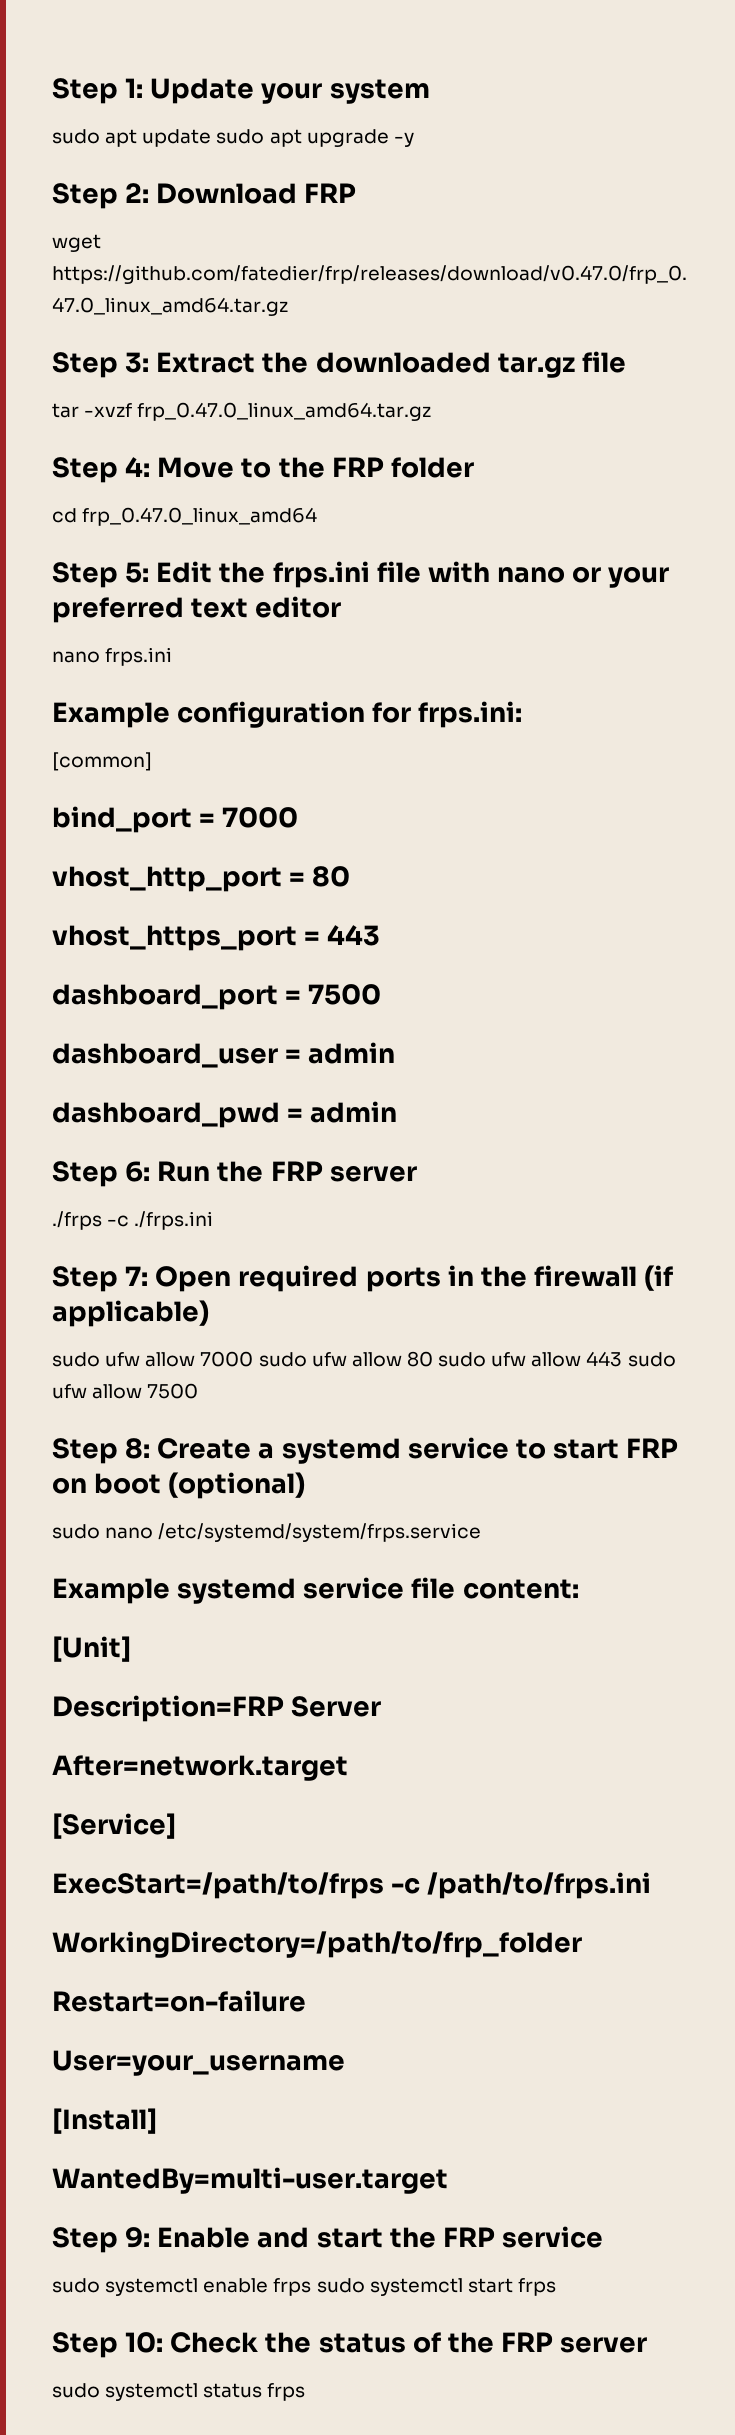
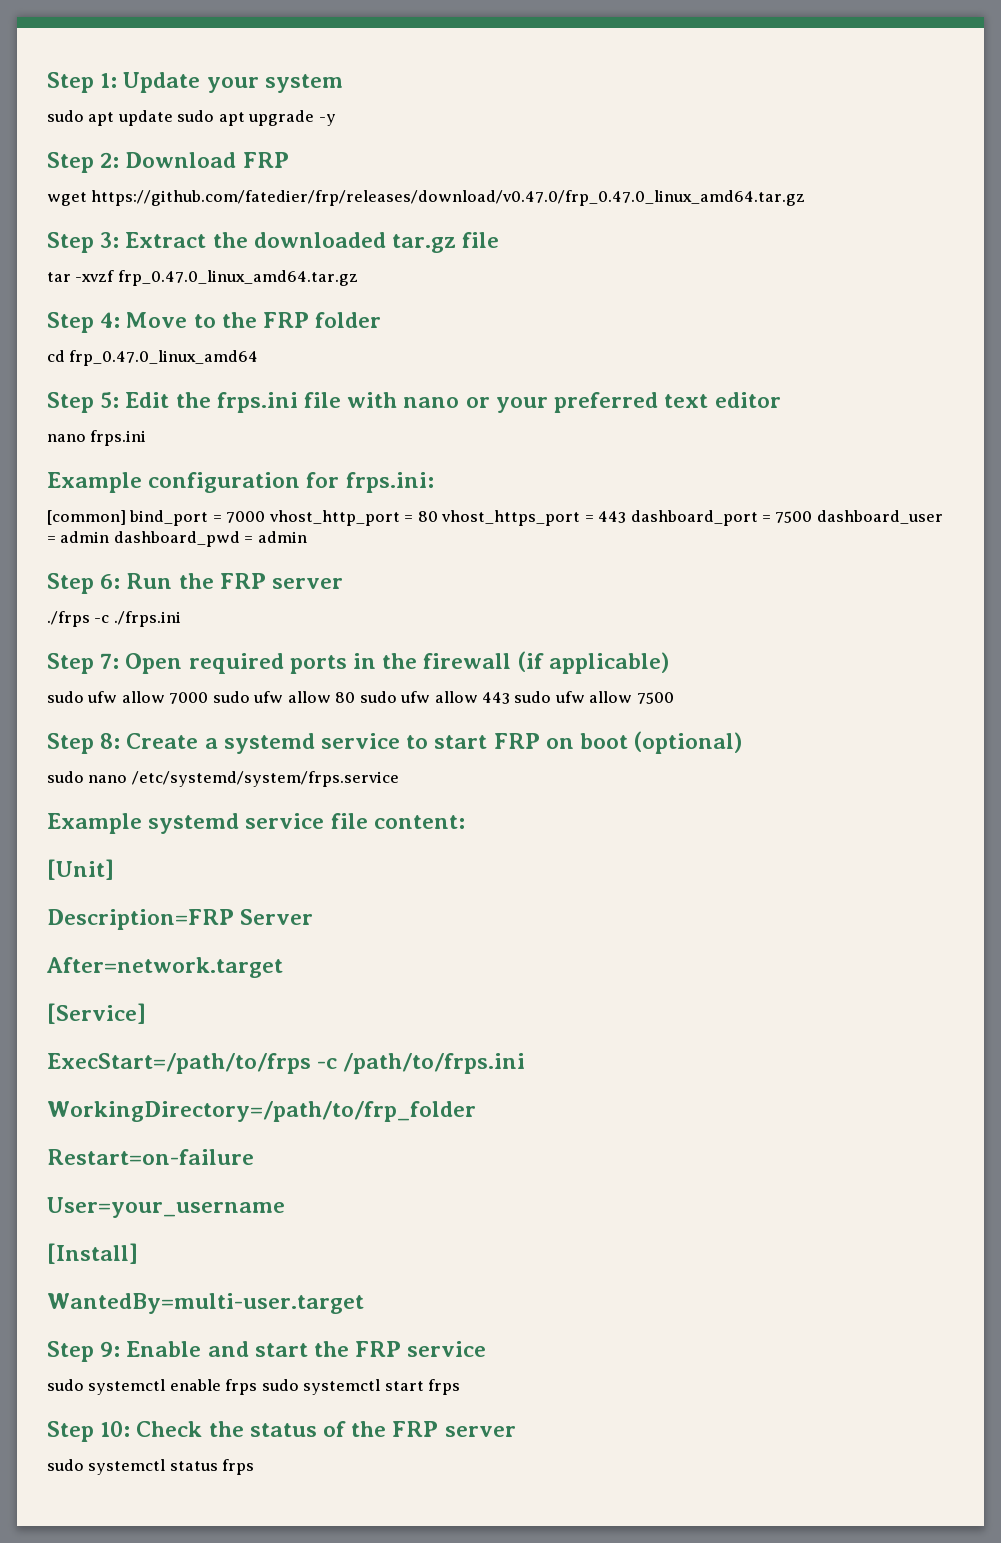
- [common]
- bind_port = 7000
- vhost_http_port = 80
- vhost_https_port = 443
- dashboard_port = 7500
- dashboard_user = admin
- dashboard_pwd = admin
+ [common] bind_port = 7000 vhost_http_port = 80 vhost_https_port = 443 dashboard_port = 7500 dashboard_user = admin dashboard_pwd = admin

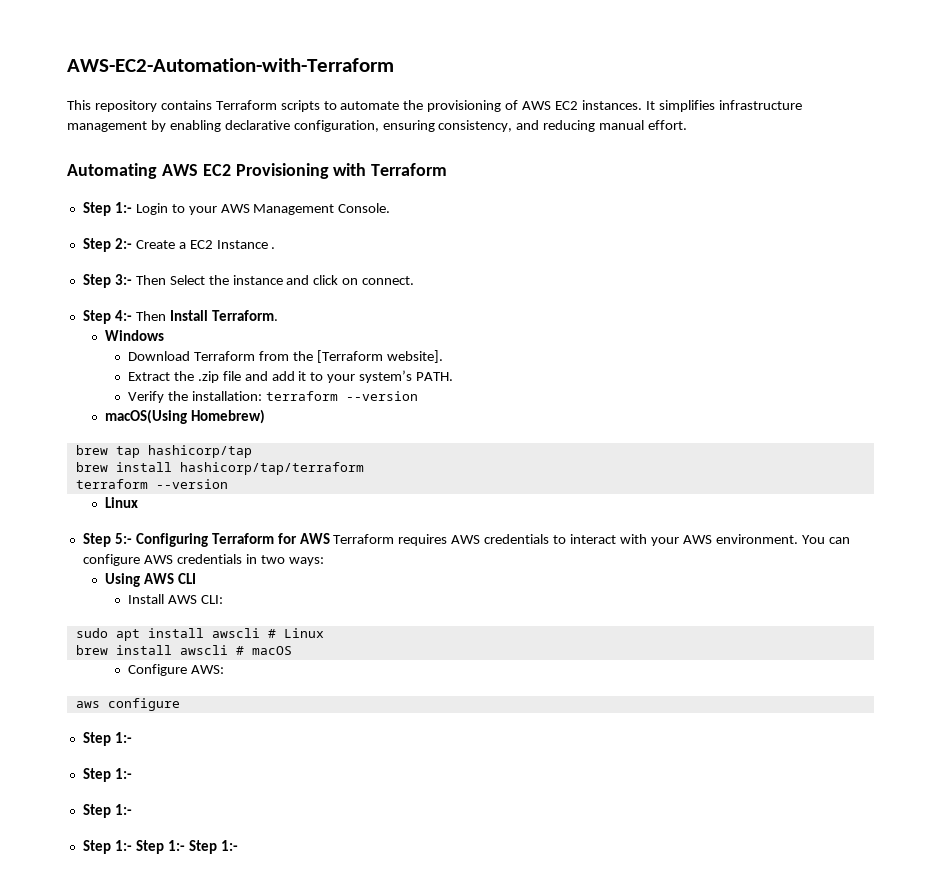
- Step 1: Update your system
- sudo apt update sudo apt upgrade -y
- Step 2: Download FRP
- wget https://github.com/fatedier/frp/releases/download/v0.47.0/frp_0.47.0_linux_amd64.tar.gz
- Step 3: Extract the downloaded tar.gz file
- tar -xvzf frp_0.47.0_linux_amd64.tar.gz
- Step 4: Move to the FRP folder
- cd frp_0.47.0_linux_amd64
- Step 5: Edit the frps.ini file with nano or your preferred text editor
- nano frps.ini
- Example configuration for frps.ini:
- [common] bind_port = 7000 vhost_http_port = 80 vhost_https_port = 443 dashboard_port = 7500 dashboard_user = admin dashboard_pwd = admin
- Step 6: Run the FRP server
- ./frps -c ./frps.ini
- Step 7: Open required ports in the firewall (if applicable)
- sudo ufw allow 7000 sudo ufw allow 80 sudo ufw allow 443 sudo ufw allow 7500
- Step 8: Create a systemd service to start FRP on boot (optional)
- sudo nano /etc/systemd/system/frps.service
- Example systemd service file content:
- [Unit]
- Description=FRP Server
- After=network.target
- [Service]
- ExecStart=/path/to/frps -c /path/to/frps.ini
- WorkingDirectory=/path/to/frp_folder
- Restart=on-failure
- User=your_username
- [Install]
- WantedBy=multi-user.target
- Step 9: Enable and start the FRP service
- sudo systemctl enable frps sudo systemctl start frps
- Step 10: Check the status of the FRP server
- sudo systemctl status frps
+ AWS-EC2-Automation-with-Terraform
+ This repository contains Terraform scripts to automate the provisioning of AWS EC2 instances. It simplifies infrastructure management by enabling declarative configuration, ensuring consistency, and reducing manual effort.
+ Automating AWS EC2 Provisioning with Terraform
+ Step 1:- Login to your AWS Management Console.
+ Step 2:- Create a EC2 Instance .
+ Step 3:- Then Select the instance and click on connect.
+ Step 4:- Then Install Terraform.
+ Windows
+ Download Terraform from the [Terraform website].
+ Extract the .zip file and add it to your system’s PATH.
+ Verify the installation: terraform --version
+ macOS(Using Homebrew)
+ brew tap hashicorp/tap
+ brew install hashicorp/tap/terraform
+ terraform --version
+ Linux
+ Step 5:- Configuring Terraform for AWS Terraform requires AWS credentials to interact with your AWS environment. You can configure AWS credentials in two ways:
+ Using AWS CLI
+ Install AWS CLI:
+ sudo apt install awscli # Linux
+ brew install awscli # macOS
+ Configure AWS:
+ aws configure
+ Step 1:-
+ Step 1:-
+ Step 1:-
+ Step 1:- Step 1:- Step 1:-

